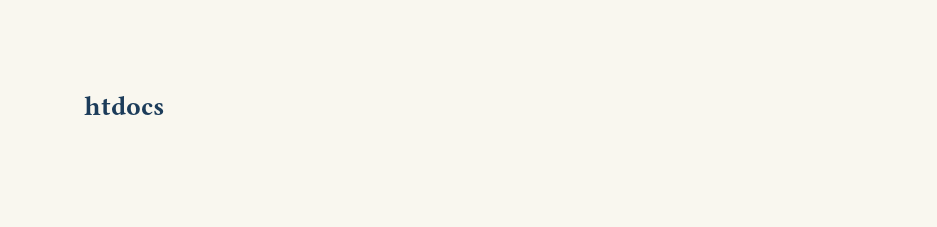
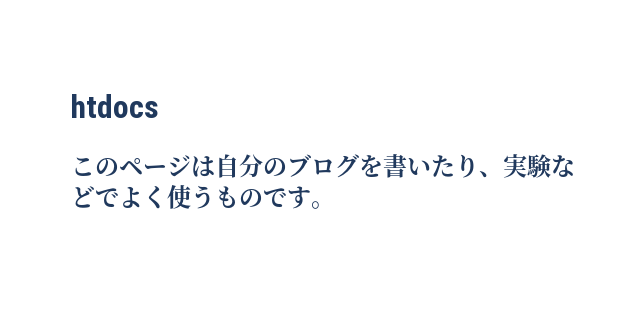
+ このページは自分のブログを書いたり、実験などでよく使うものです。

